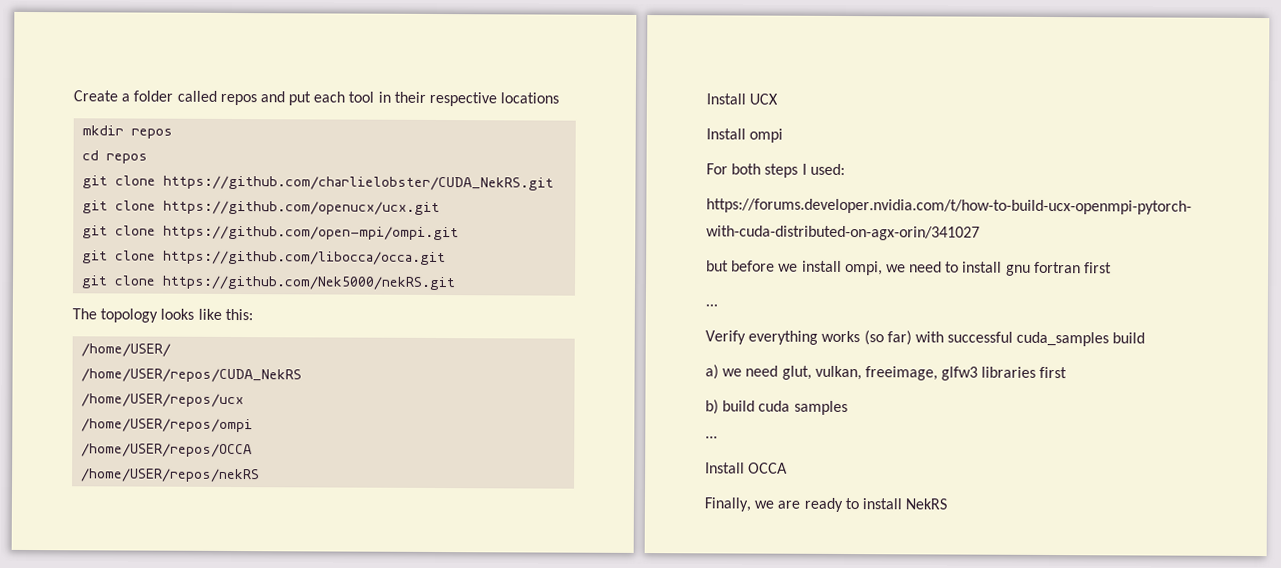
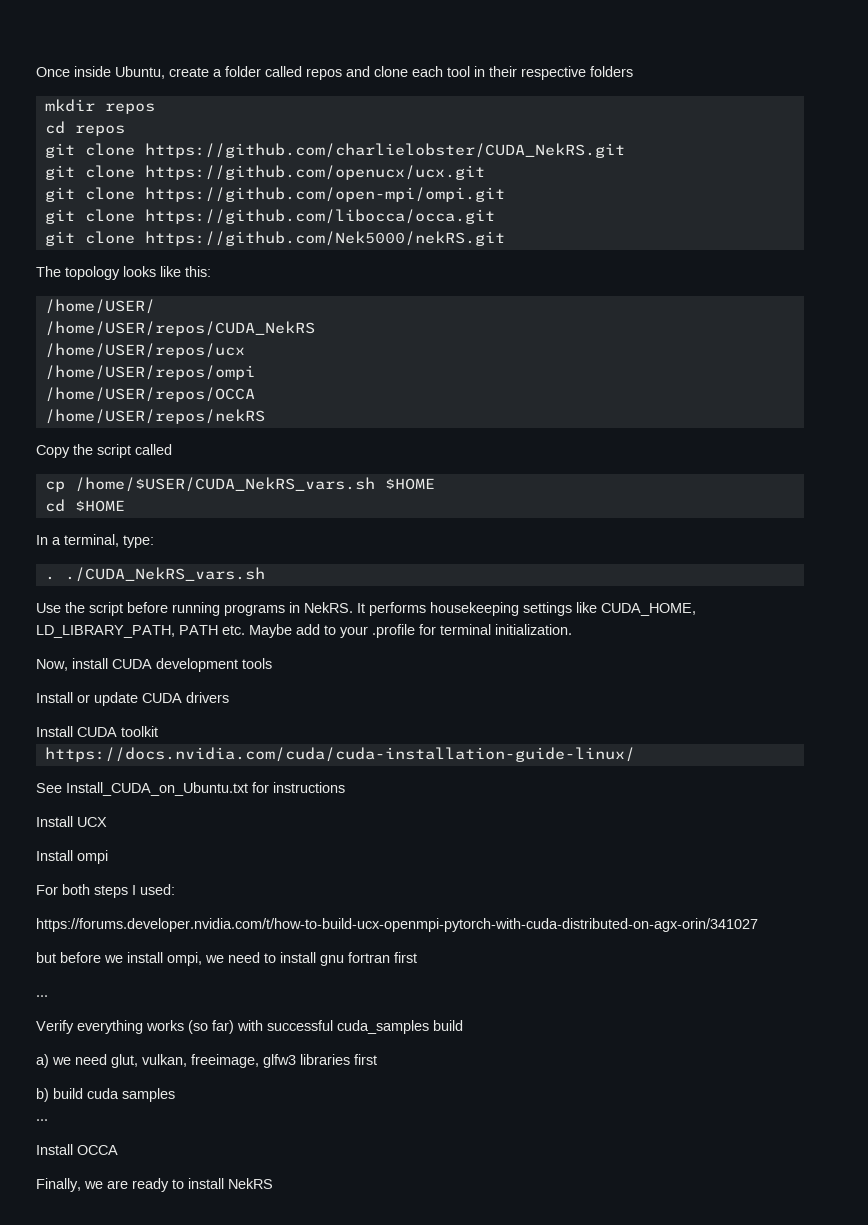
- Create a folder called repos and put each tool in their respective locations
+ Once inside Ubuntu, create a folder called repos and clone each tool in their respective folders
+ Copy the script called
+ cp /home/$USER/CUDA_NekRS_vars.sh $HOME
+ cd $HOME
+ In a terminal, type:
+ . ./CUDA_NekRS_vars.sh
+ Use the script before running programs in NekRS. It performs housekeeping settings like CUDA_HOME, LD_LIBRARY_PATH, PATH etc. Maybe add to your .profile for terminal initialization.
+ Now, install CUDA development tools
+ Install or update CUDA drivers
+ Install CUDA toolkit
+ https://docs.nvidia.com/cuda/cuda-installation-guide-linux/
+ See Install_CUDA_on_Ubuntu.txt for instructions

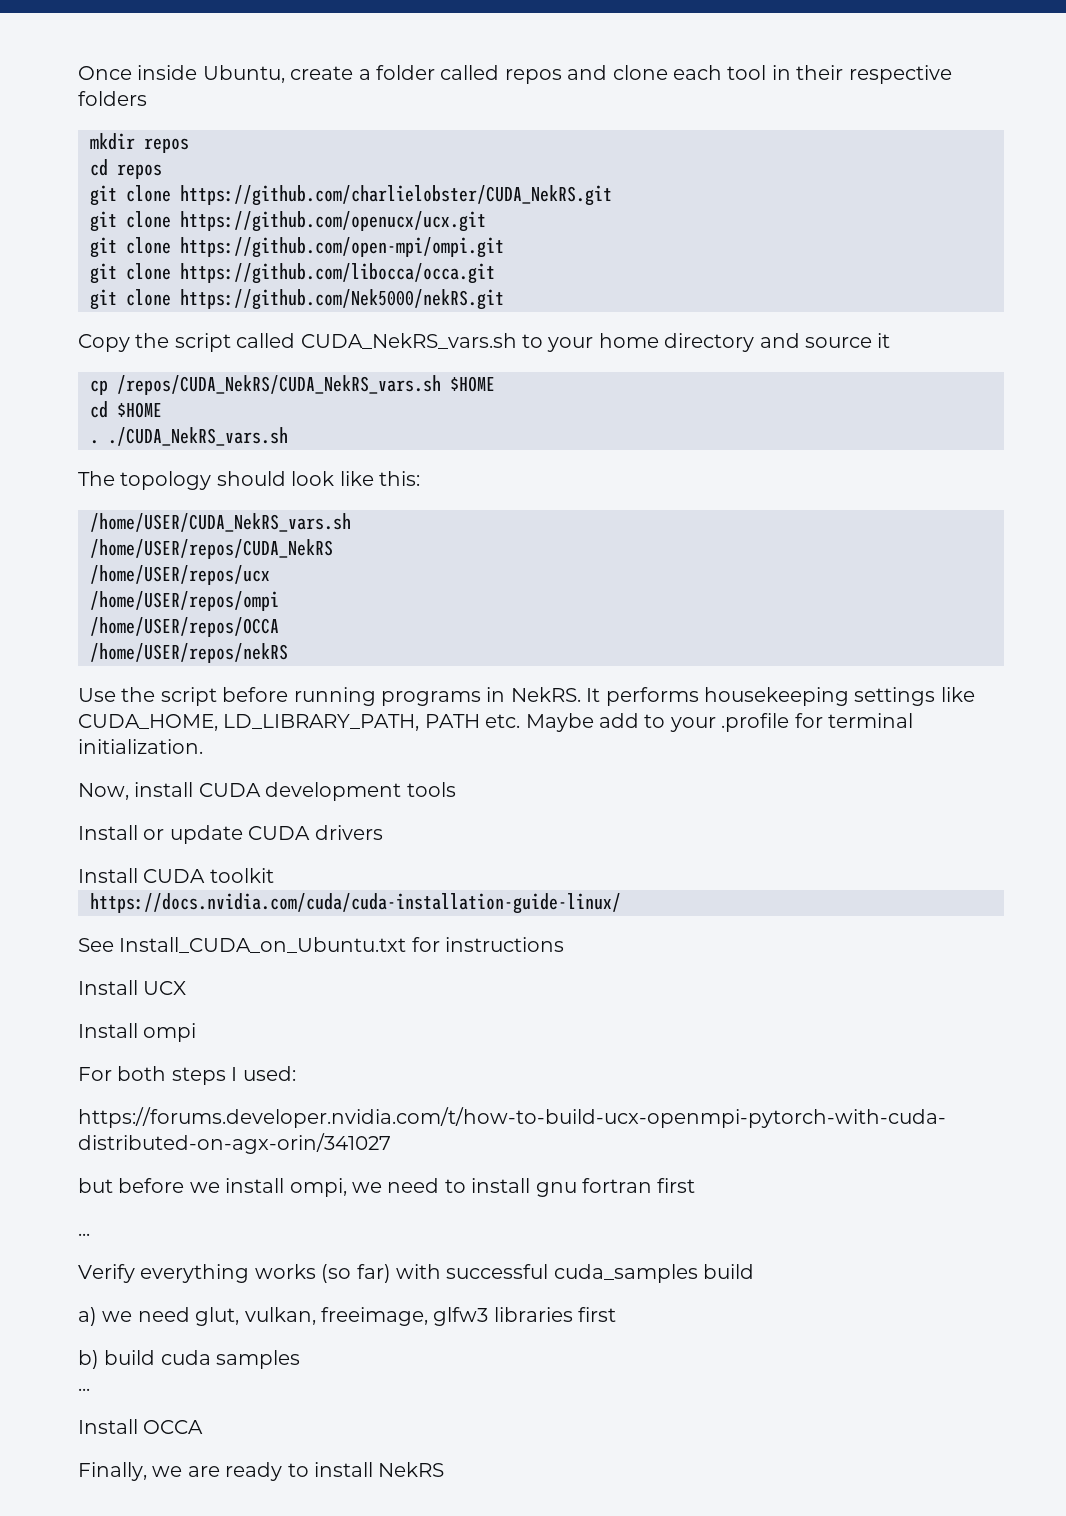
+ Copy the script called CUDA_NekRS_vars.sh to your home directory and source it
+ cp /repos/CUDA_NekRS/CUDA_NekRS_vars.sh $HOME
+ cd $HOME
+ . ./CUDA_NekRS_vars.sh
- The topology looks like this:
+ The topology should look like this:
- /home/USER/
+ /home/USER/CUDA_NekRS_vars.sh
- Copy the script called
- cp /home/$USER/CUDA_NekRS_vars.sh $HOME
- cd $HOME
- In a terminal, type:
- . ./CUDA_NekRS_vars.sh

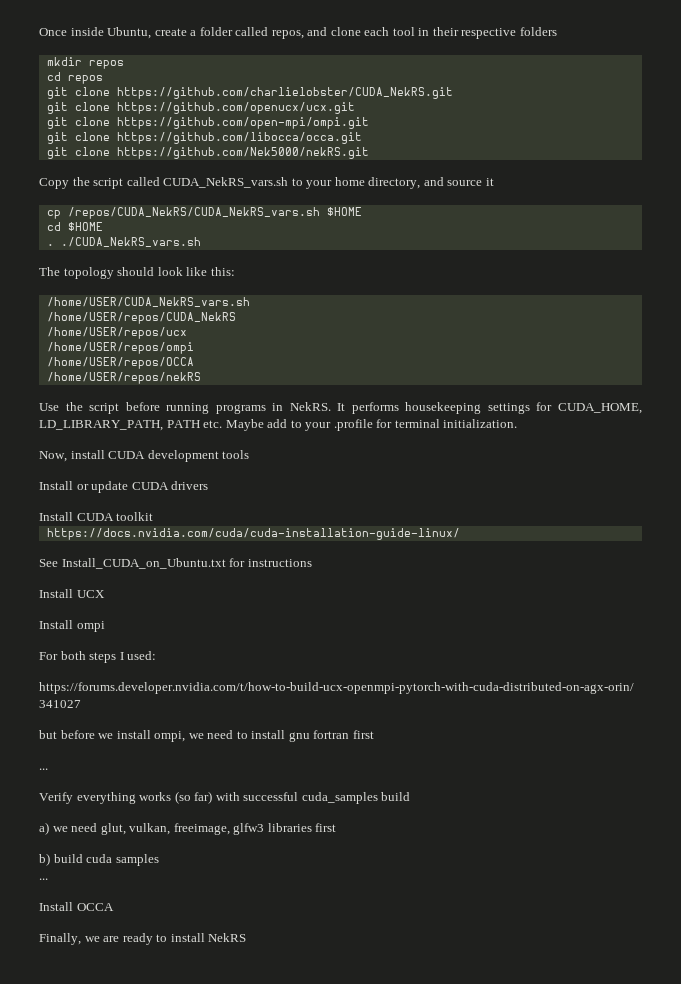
- Once inside Ubuntu, create a folder called repos and clone each tool in their respective folders
+ Once inside Ubuntu, create a folder called repos, and clone each tool in their respective folders
- Copy the script called CUDA_NekRS_vars.sh to your home directory and source it
+ Copy the script called CUDA_NekRS_vars.sh to your home directory, and source it
- It performs housekeeping settings like CUDA_HOME, LD_LIBRARY_PATH, PATH etc. Maybe add to your .profile for terminal initialization.
+ It performs housekeeping settings for CUDA_HOME, LD_LIBRARY_PATH, PATH etc. Maybe add to your .profile for terminal initialization.

